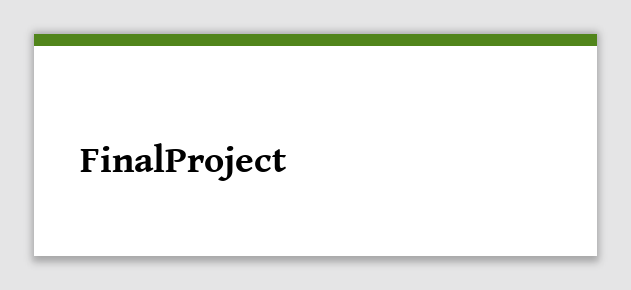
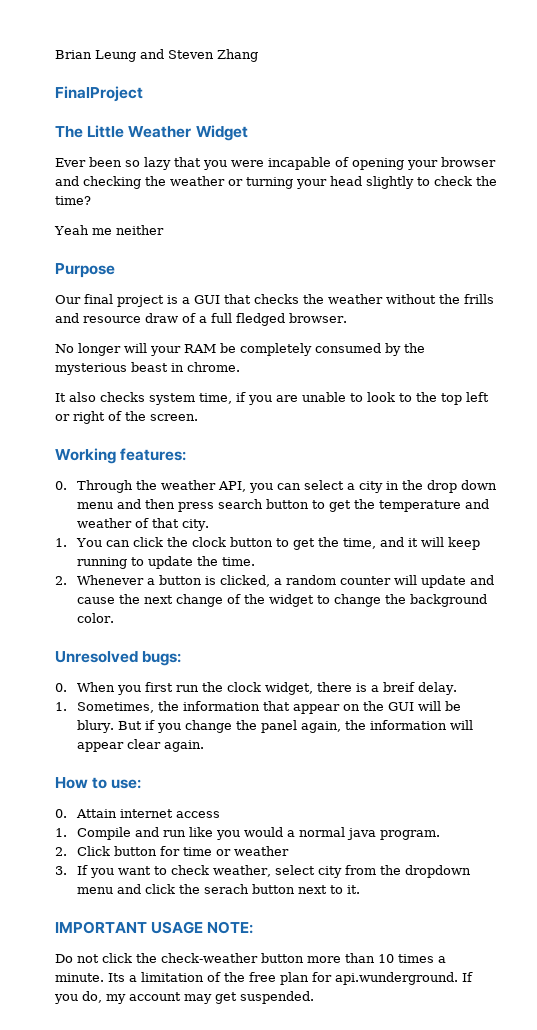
+ Brian Leung and Steven Zhang
  FinalProject
+ The Little Weather Widget
+ Ever been so lazy that you were incapable of opening your browser and checking the weather or turning your head slightly to check the time?
+ Yeah me neither
+ Purpose
+ Our final project is a GUI that checks the weather without the frills and resource draw of a full fledged browser.
+ No longer will your RAM be completely consumed by the mysterious beast in chrome.
+ It also checks system time, if you are unable to look to the top left or right of the screen.
+ Working features:
+ 0. Through the weather API, you can select a city in the drop down menu and then press search button to get the temperature and weather of that city.
+ 1. You can click the clock button to get the time, and it will keep running to update the time.
+ 2. Whenever a button is clicked, a random counter will update and cause the next change of the widget to change the background color.
+ Unresolved bugs:
+ 0. When you first run the clock widget, there is a breif delay.
+ 1. Sometimes, the information that appear on the GUI will be blury. But if you change the panel again, the information will appear clear again.
+ How to use:
+ 0. Attain internet access
+ 1. Compile and run like you would a normal java program.
+ 2. Click button for time or weather
+ 3. If you want to check weather, select city from the dropdown menu and click the serach button next to it.
+ IMPORTANT USAGE NOTE:
+ Do not click the check-weather button more than 10 times a minute. Its a limitation of the free plan for api.wunderground. If you do, my account may get suspended.

